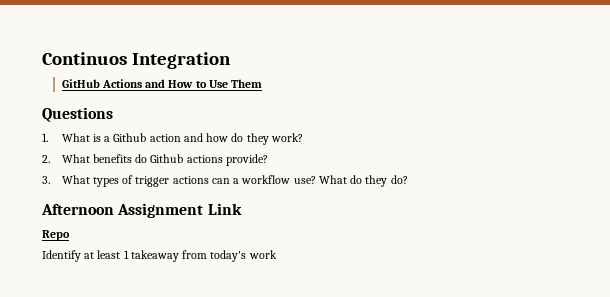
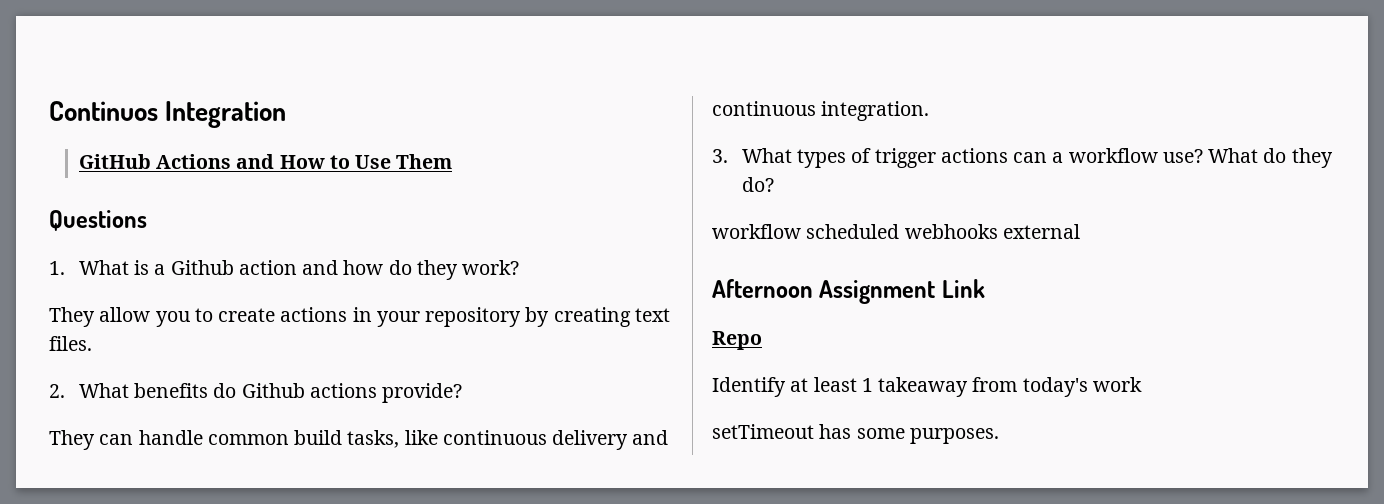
+ They allow you to create actions in your repository by creating text files.
+ They can handle common build tasks, like continuous delivery and continuous integration.
+ workflow scheduled webhooks external
+ setTimeout has some purposes.

